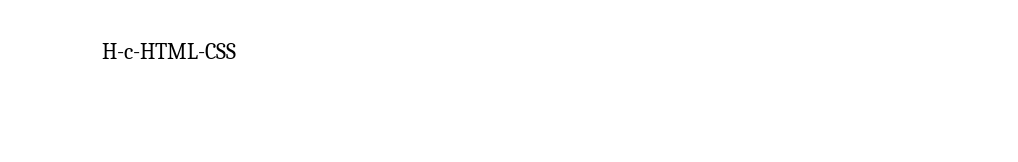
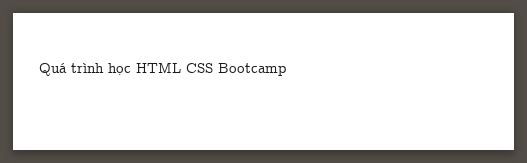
- H-c-HTML-CSS
+ Quá trình học HTML CSS Bootcamp

